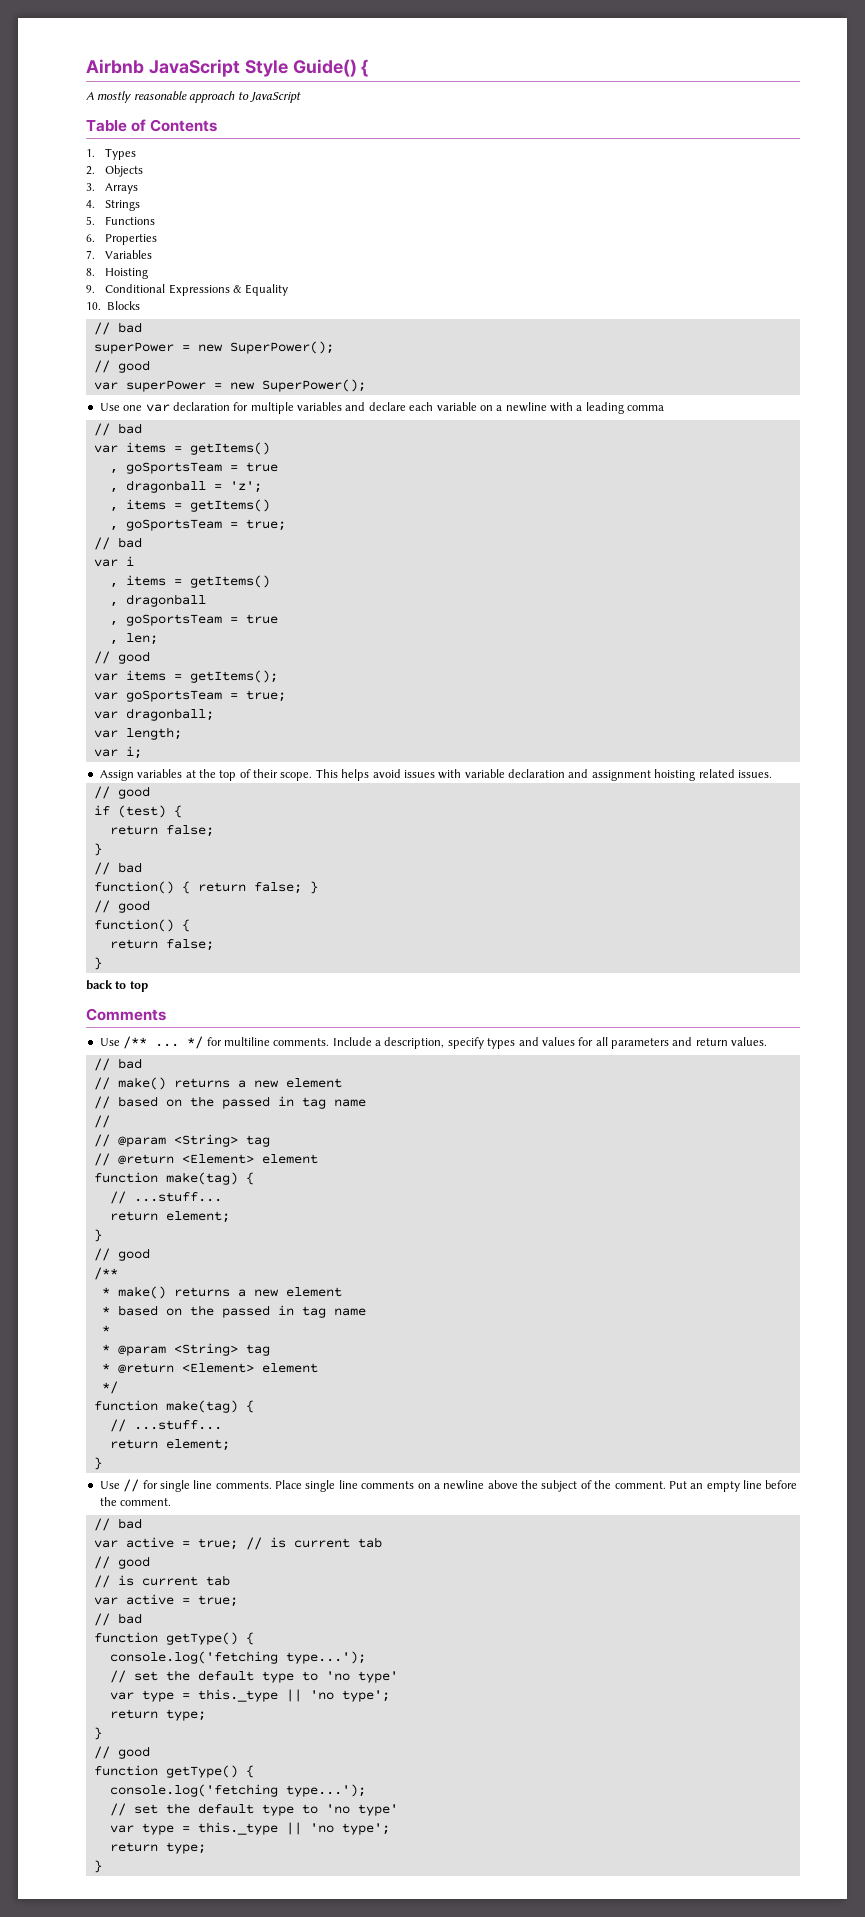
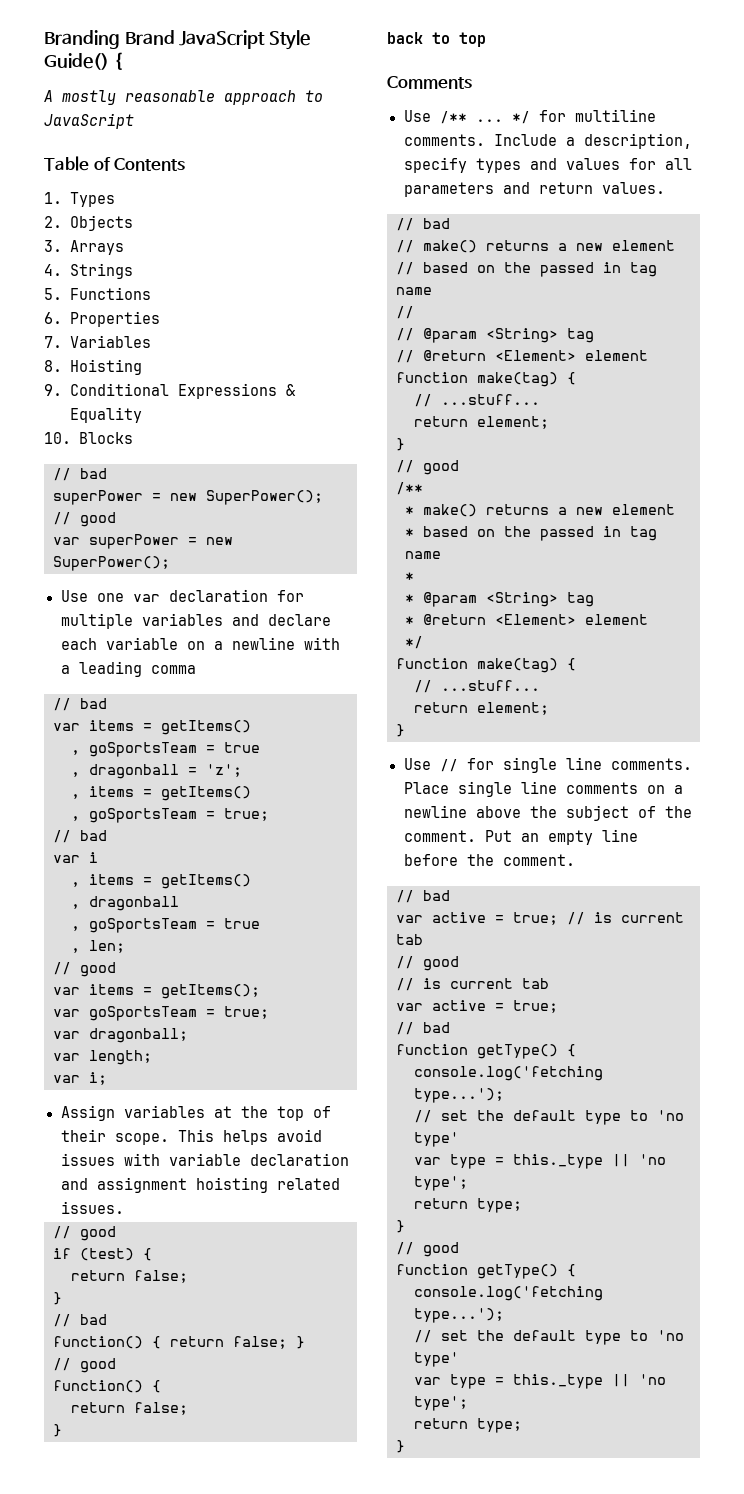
- Airbnb JavaScript Style Guide() {
+ Branding Brand JavaScript Style Guide() {

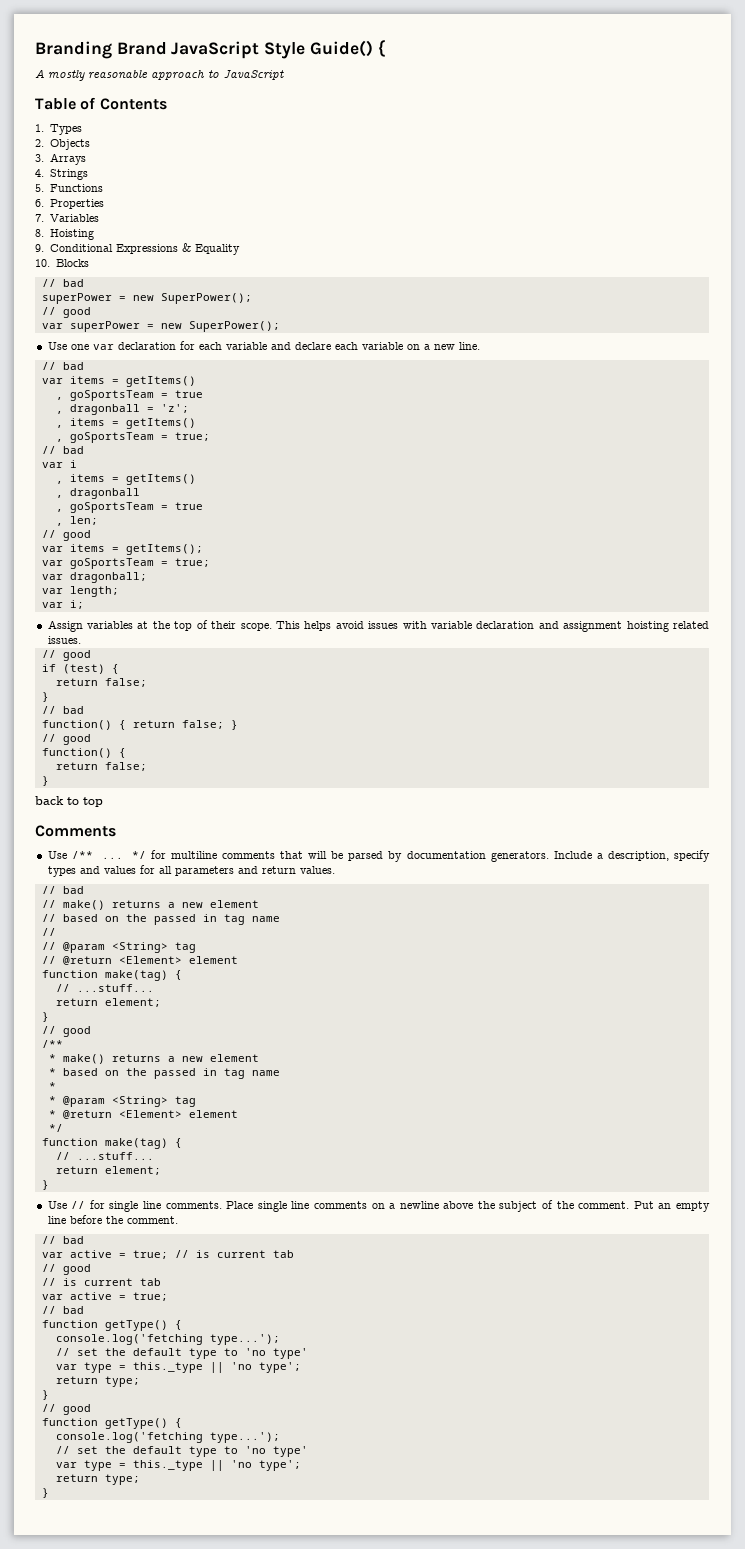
- Use one var declaration for multiple variables and declare each variable on a newline with a leading comma
+ Use one var declaration for each variable and declare each variable on a new line.
- */ for multiline comments.
+ */ for multiline comments that will be parsed by documentation generators.

